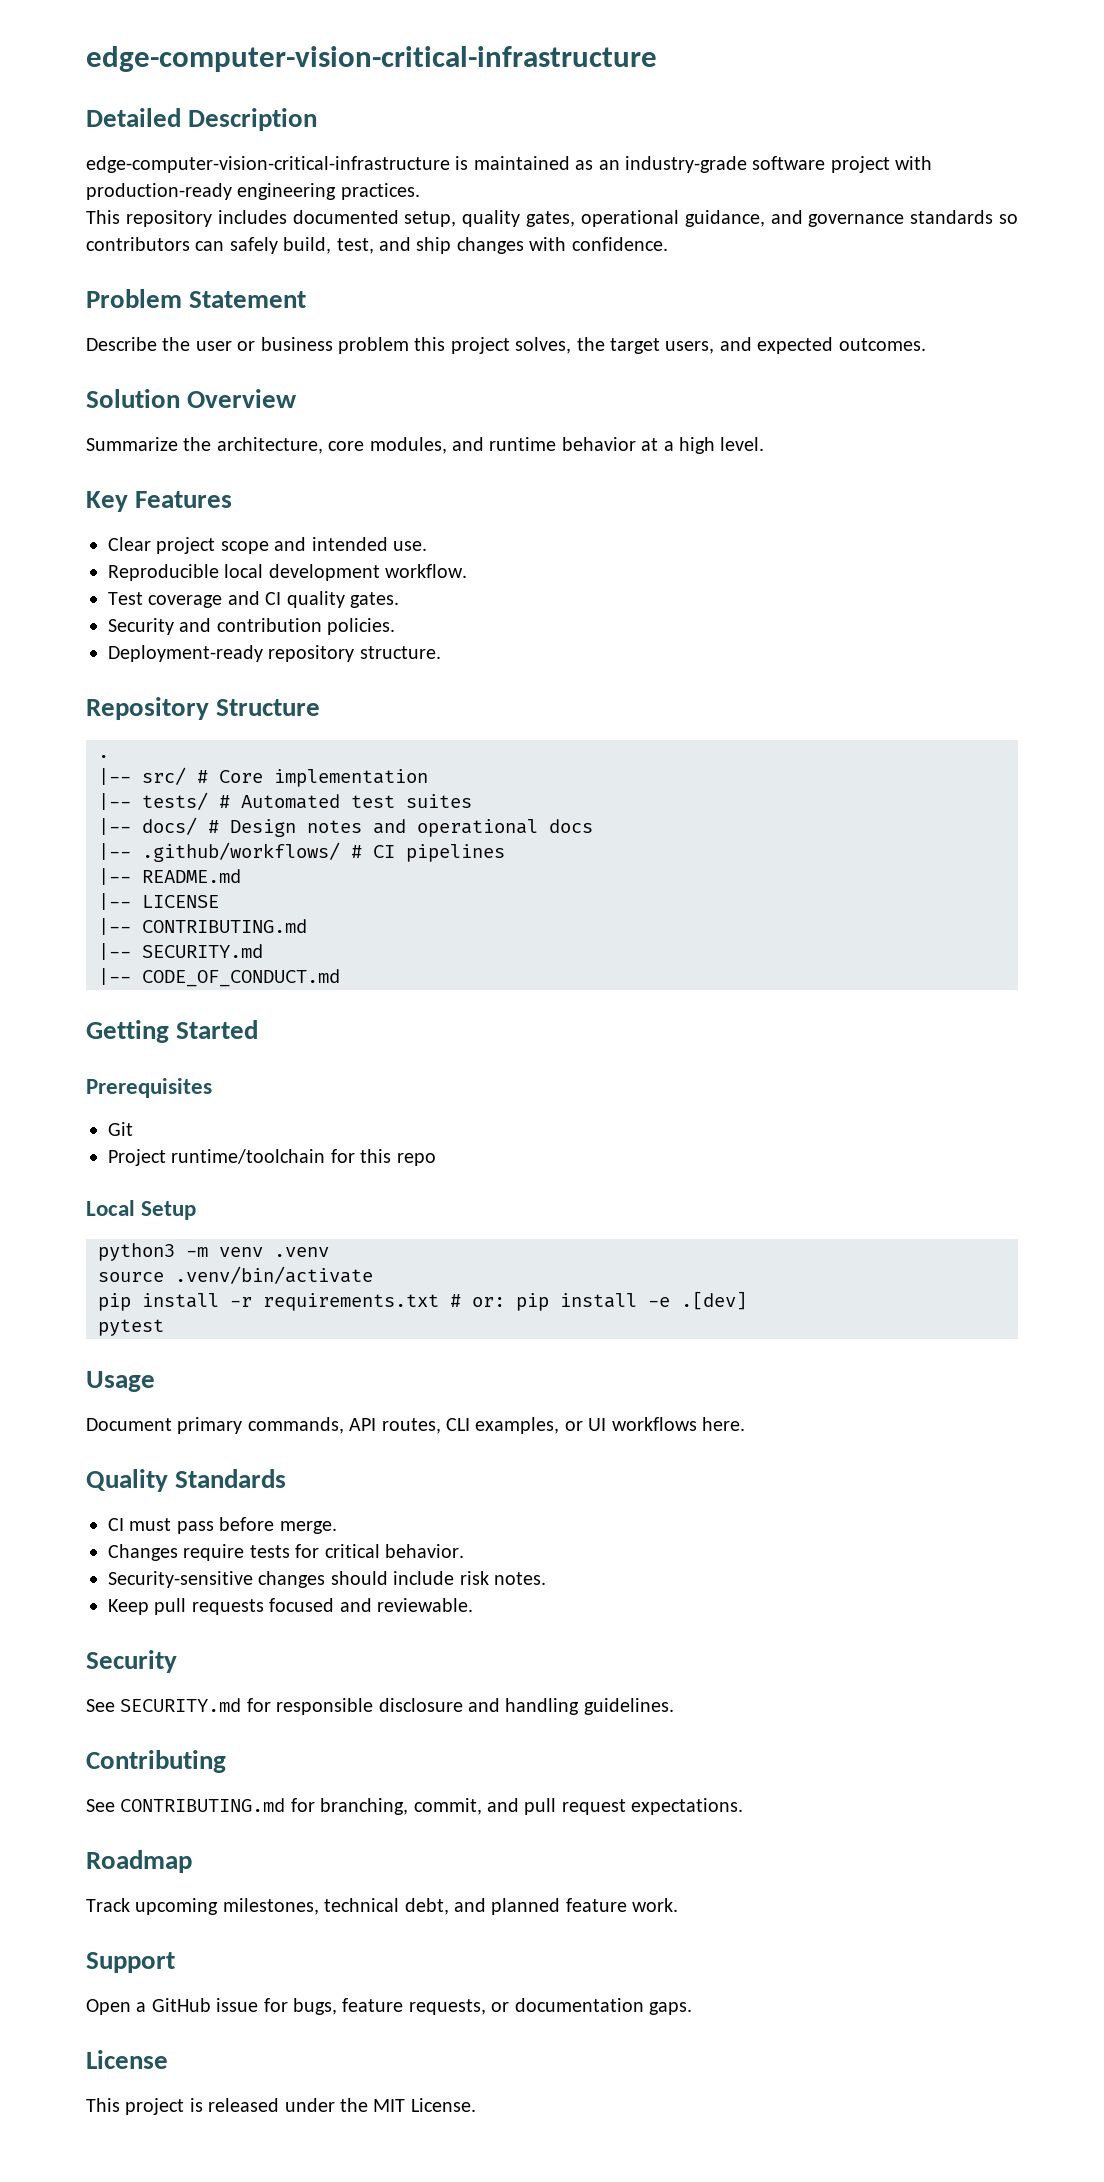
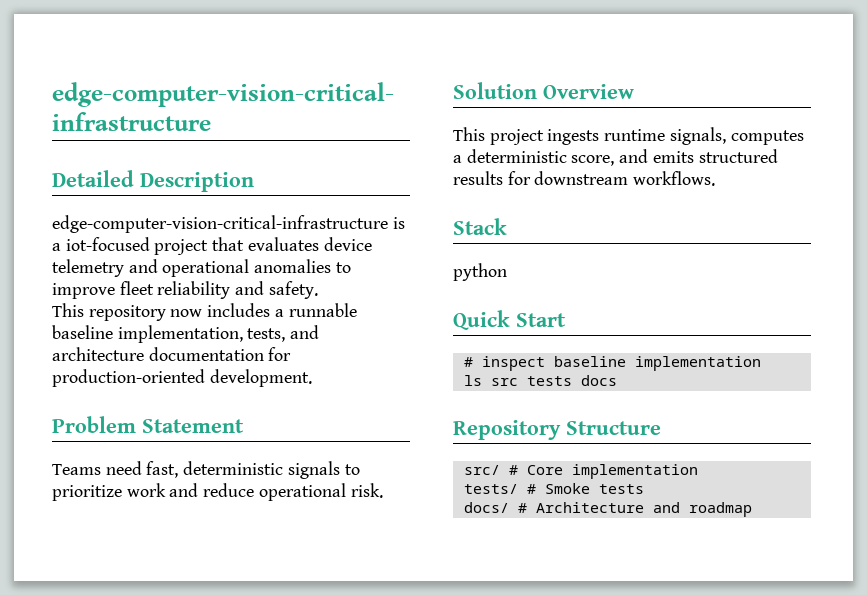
- edge-computer-vision-critical-infrastructure is maintained as an industry-grade software project with production-ready engineering practices.
- This repository includes documented setup, quality gates, operational guidance, and governance standards so contributors can safely build, test, and ship changes with confidence.
+ edge-computer-vision-critical-infrastructure is a iot-focused project that evaluates device telemetry and operational anomalies to improve fleet reliability and safety.
+ This repository now includes a runnable baseline implementation, tests, and architecture documentation for production-oriented development.
  Problem Statement
- Describe the user or business problem this project solves, the target users, and expected outcomes.
+ Teams need fast, deterministic signals to prioritize work and reduce operational risk.
  Solution Overview
- Summarize the architecture, core modules, and runtime behavior at a high level.
- Key Features
- Clear project scope and intended use.
- Reproducible local development workflow.
- Test coverage and CI quality gates.
- Security and contribution policies.
- Deployment-ready repository structure.
+ This project ingests runtime signals, computes a deterministic score, and emits structured results for downstream workflows.
+ Stack
+ python
+ Quick Start
+ # inspect baseline implementation
+ ls src tests docs
- .
- |-- src/ # Core implementation
+ src/ # Core implementation
- |-- tests/ # Automated test suites
- |-- docs/ # Design notes and operational docs
- |-- .github/workflows/ # CI pipelines
- |-- README.md
- |-- LICENSE
- |-- CONTRIBUTING.md
- |-- SECURITY.md
- |-- CODE_OF_CONDUCT.md
- Getting Started
- Prerequisites
- Git
- Project runtime/toolchain for this repo
- Local Setup
- python3 -m venv .venv
- source .venv/bin/activate
- pip install -r requirements.txt # or: pip install -e .[dev]
- pytest
- Usage
- Document primary commands, API routes, CLI examples, or UI workflows here.
- Quality Standards
- CI must pass before merge.
- Changes require tests for critical behavior.
- Security-sensitive changes should include risk notes.
- Keep pull requests focused and reviewable.
- Security
- See SECURITY.md for responsible disclosure and handling guidelines.
- Contributing
- See CONTRIBUTING.md for branching, commit, and pull request expectations.
- Roadmap
- Track upcoming milestones, technical debt, and planned feature work.
- Support
- Open a GitHub issue for bugs, feature requests, or documentation gaps.
- License
- This project is released under the MIT License.
+ tests/ # Smoke tests
+ docs/ # Architecture and roadmap

